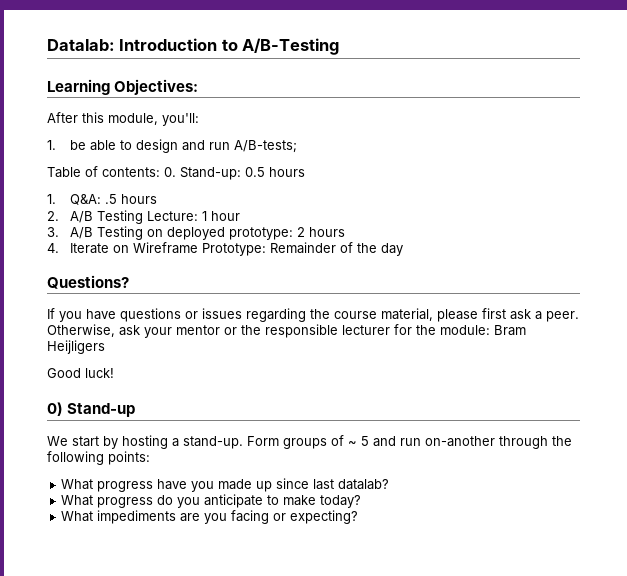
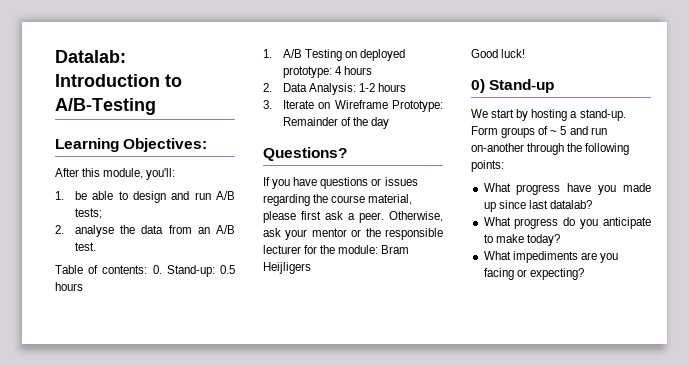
- 1. be able to design and run A/B-tests;
+ 1. be able to design and run A/B tests;
+ 2. analyse the data from an A/B test.
- 1. Q&A: .5 hours
- 2. A/B Testing Lecture: 1 hour
- 3. A/B Testing on deployed prototype: 2 hours
- 4. Iterate on Wireframe Prototype: Remainder of the day
+ 1. A/B Testing on deployed prototype: 4 hours
+ 2. Data Analysis: 1-2 hours
+ 3. Iterate on Wireframe Prototype: Remainder of the day

